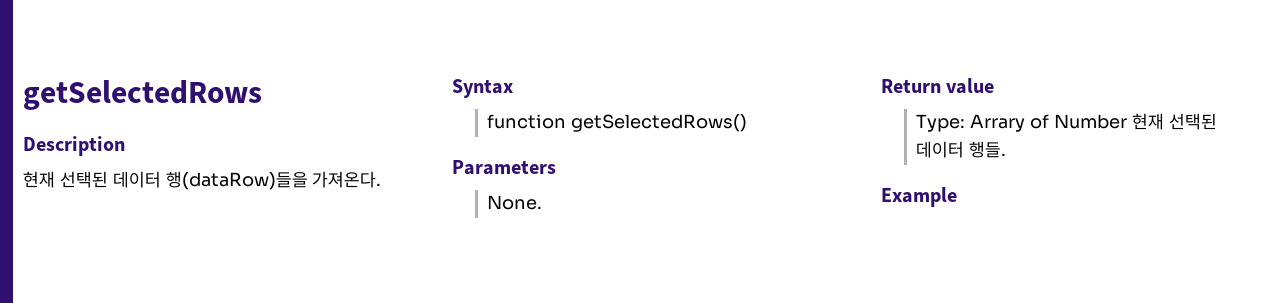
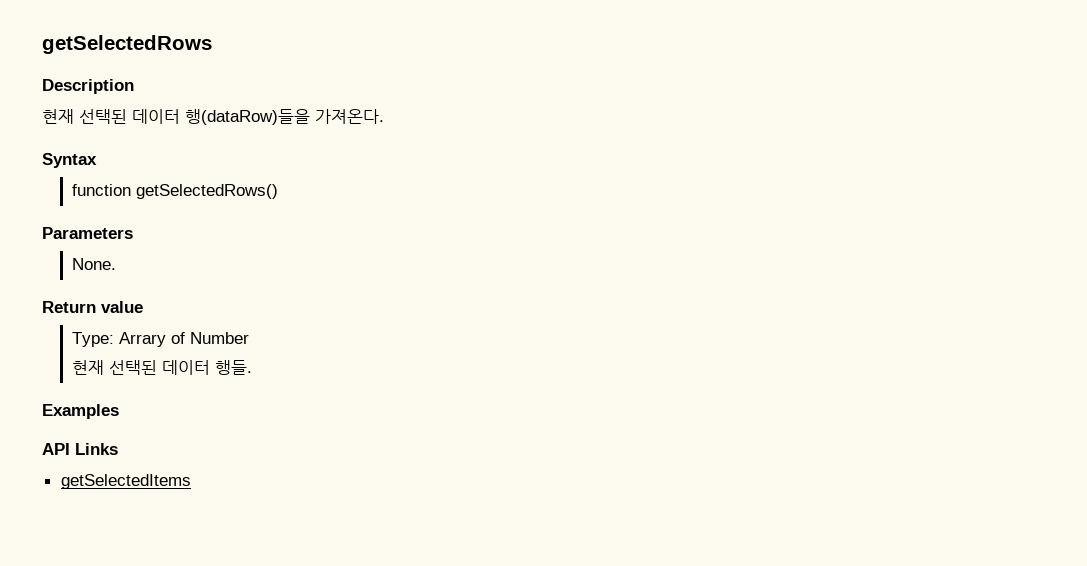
- Type: Arrary of Number 현재 선택된 데이터 행들.
+ Type: Arrary of Number
+ 현재 선택된 데이터 행들.
- Example
+ Examples
+ API Links
+ getSelectedItems

